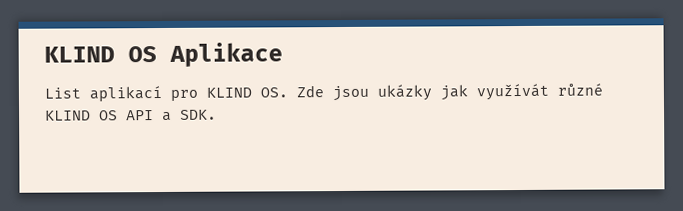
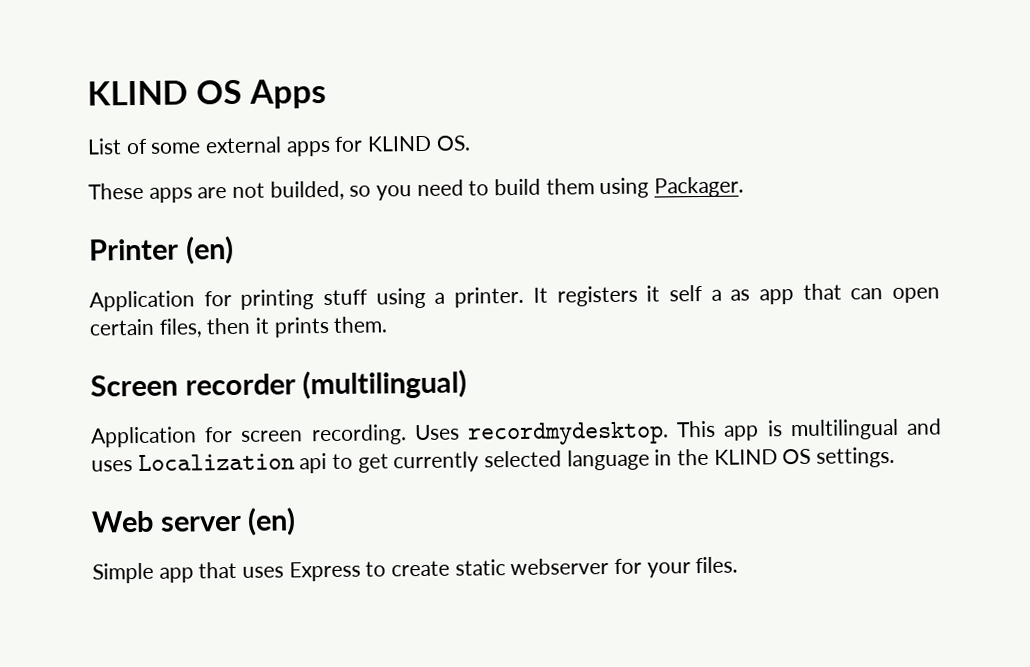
- KLIND OS Aplikace
+ KLIND OS Apps
- List aplikací pro KLIND OS. Zde jsou ukázky jak využívát různé KLIND OS API a SDK.
+ List of some external apps for KLIND OS.
+ These apps are not builded, so you need to build them using Packager.
+ Printer (en)
+ Application for printing stuff using a printer. It registers it self a as app that can open certain files, then it prints them.
+ Screen recorder (multilingual)
+ Application for screen recording. Uses recordmydesktop. This app is multilingual and uses Localization api to get currently selected language in the KLIND OS settings.
+ Web server (en)
+ Simple app that uses Express to create static webserver for your files.

